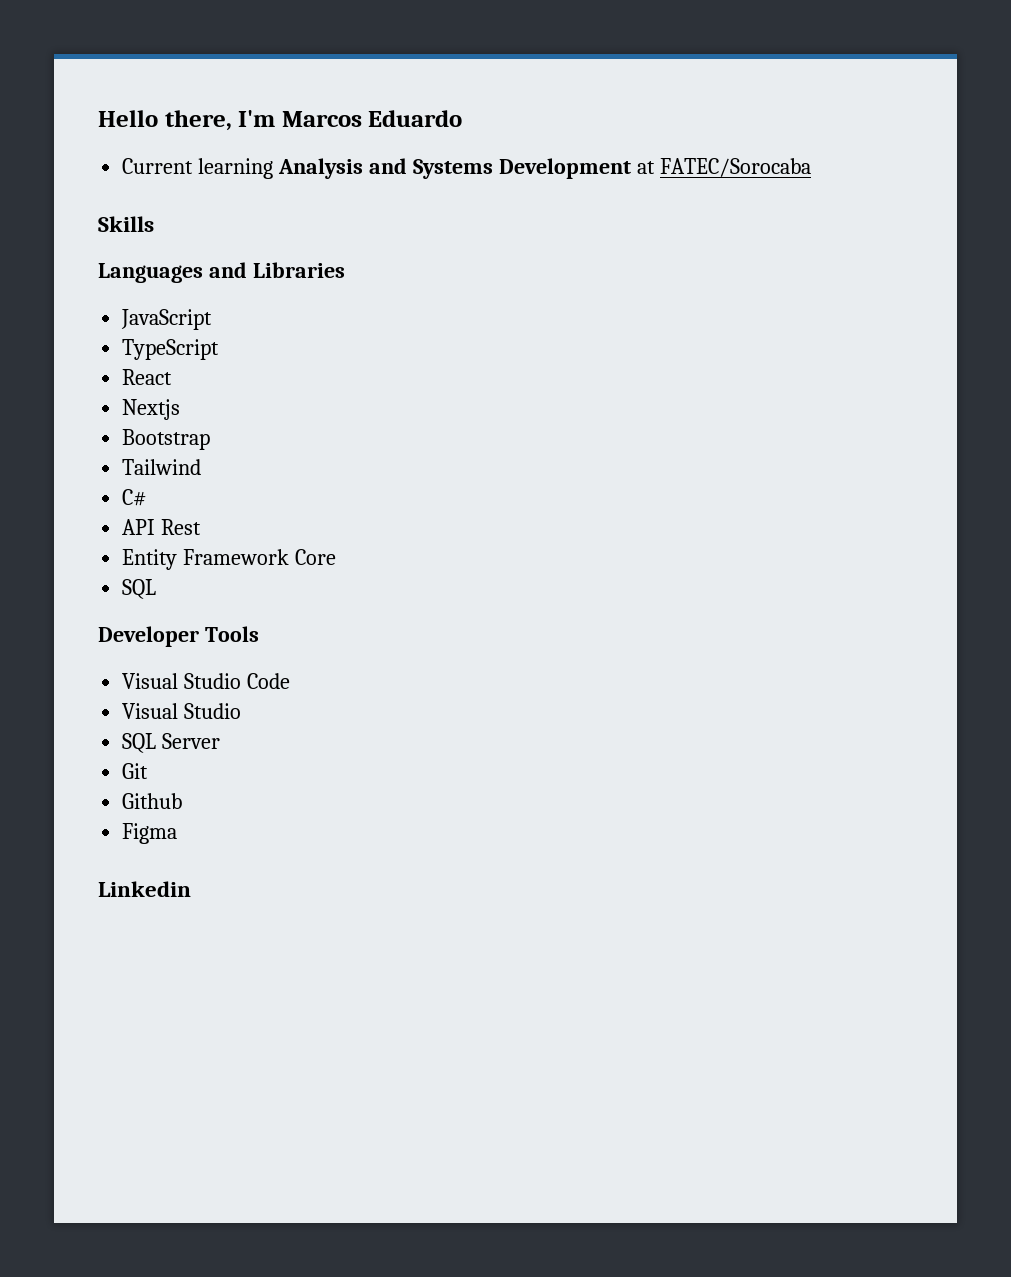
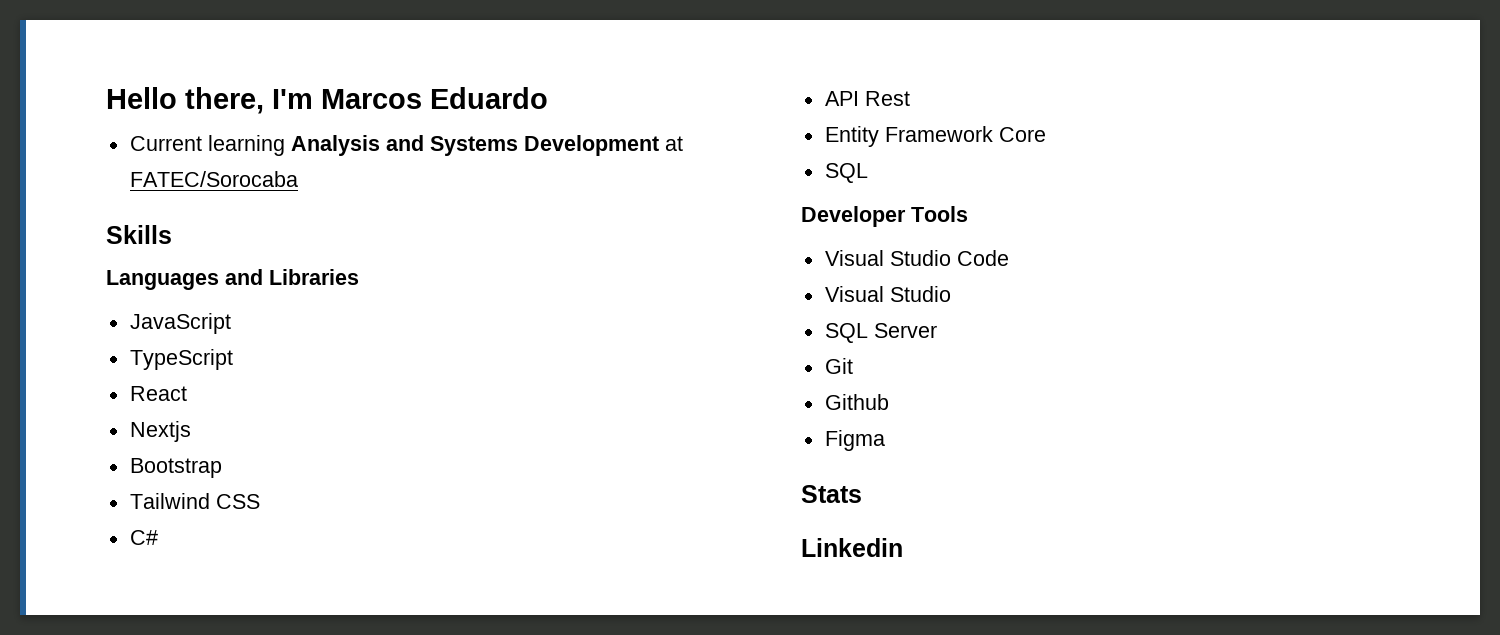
- Tailwind
+ Tailwind CSS
+ Stats

